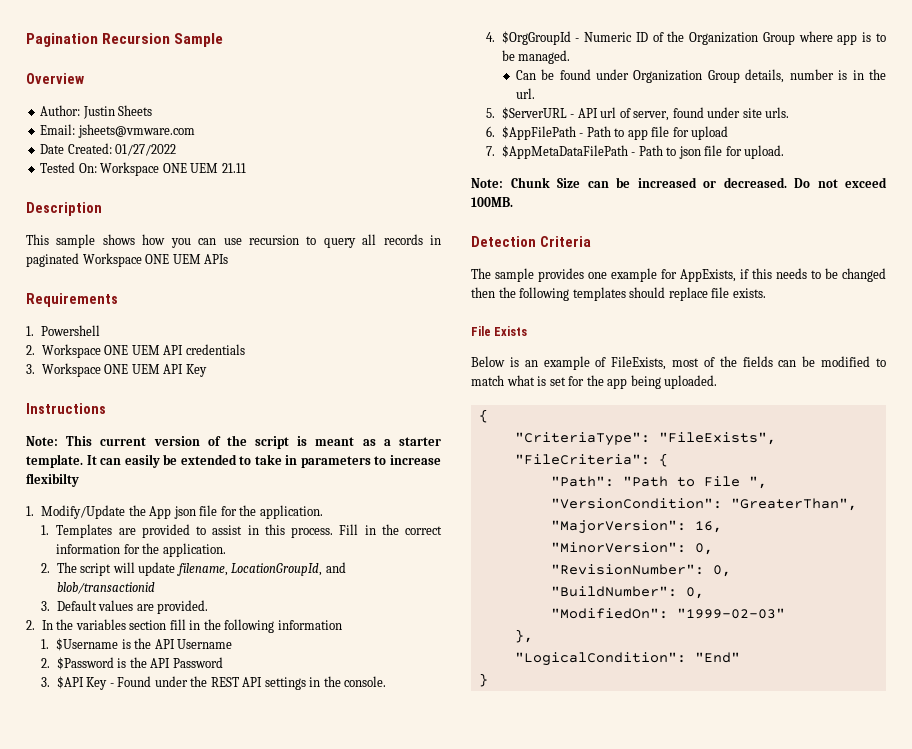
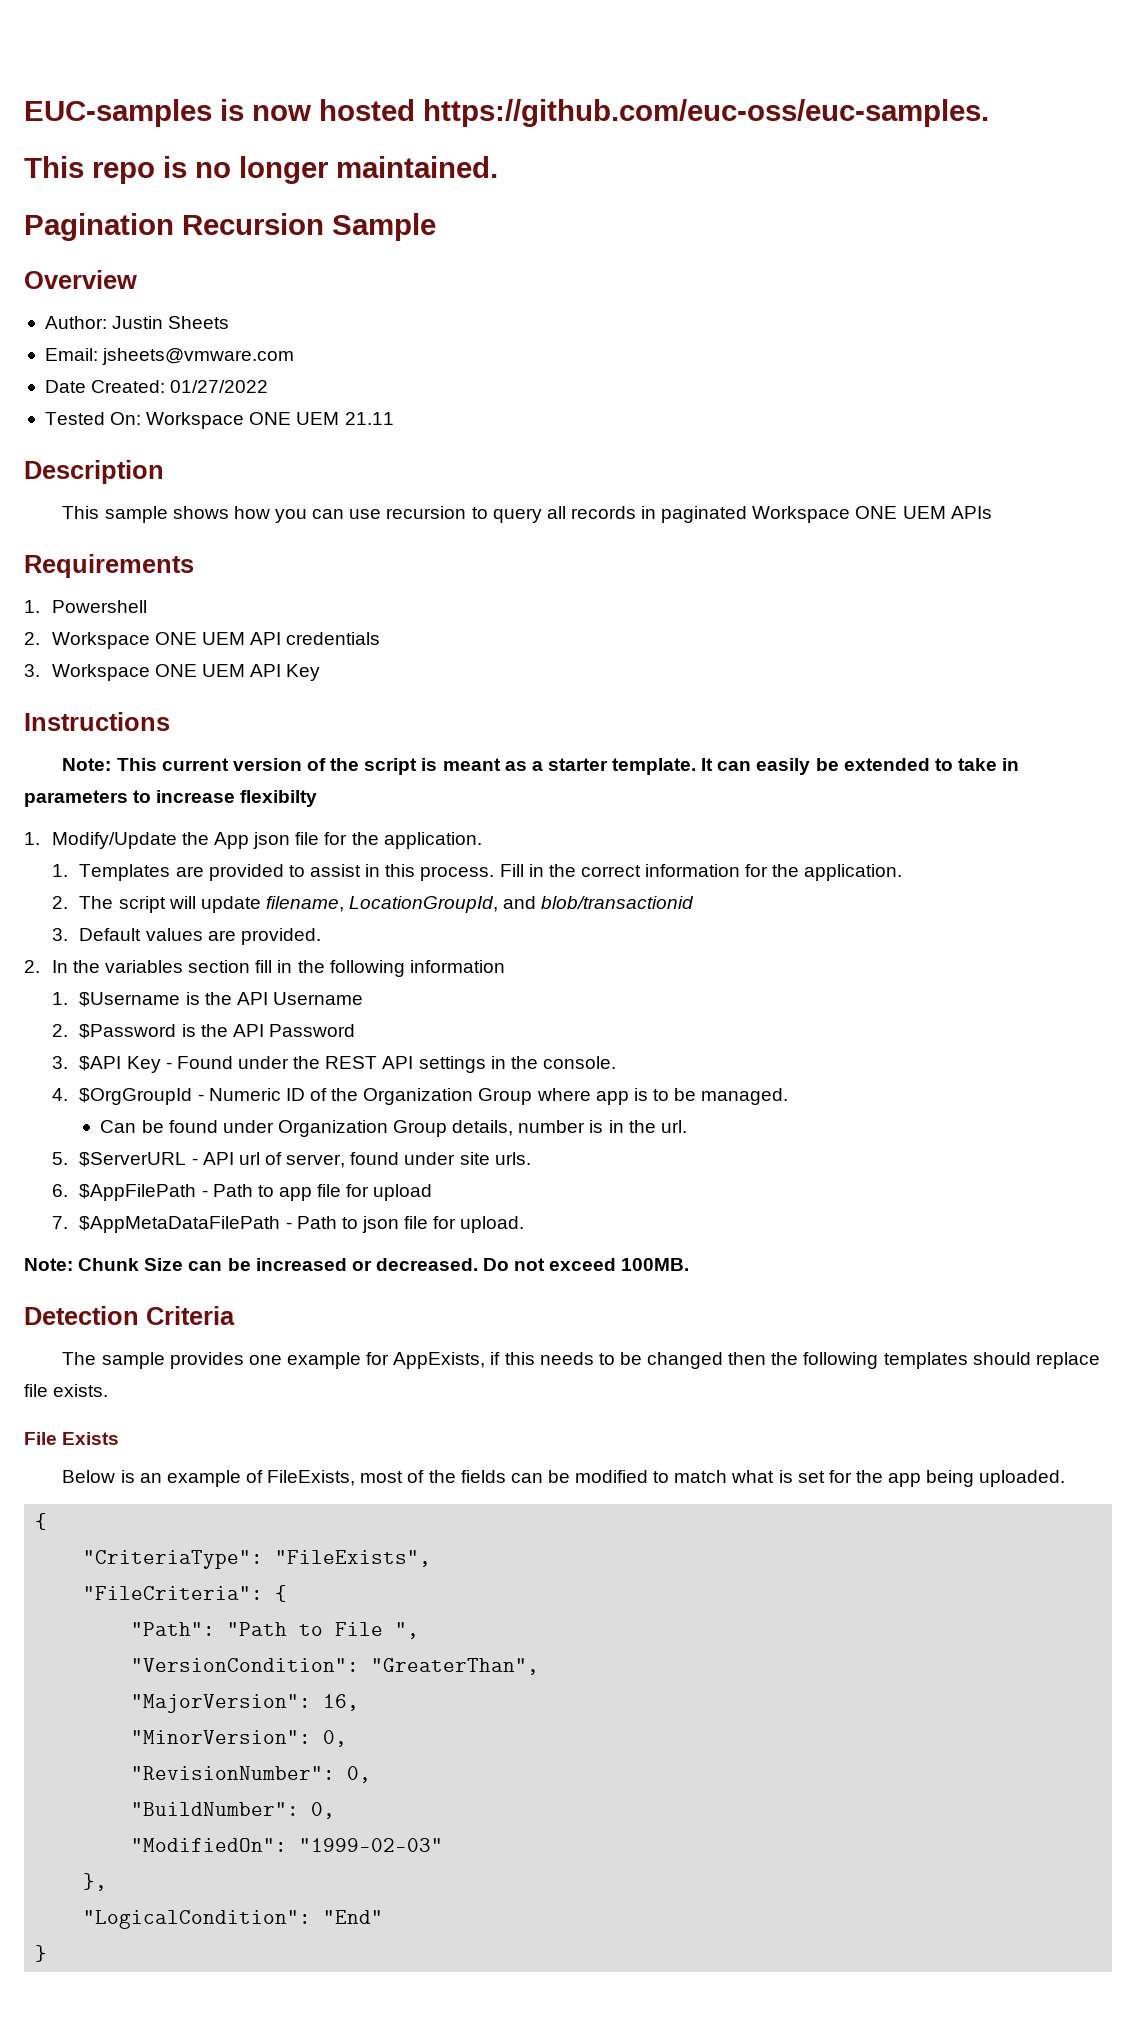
+ EUC-samples is now hosted https://github.com/euc-oss/euc-samples.
+ This repo is no longer maintained.

